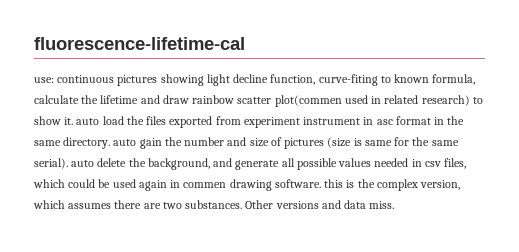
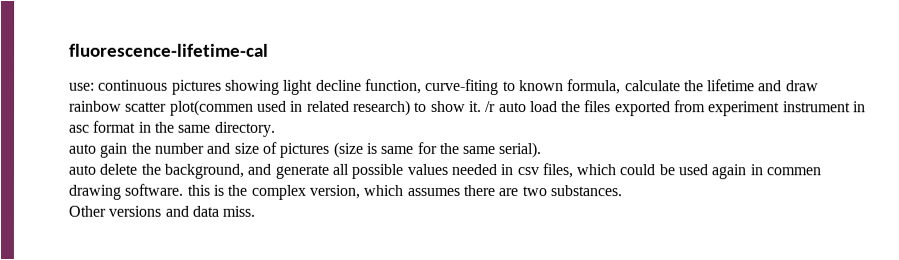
- continuous pictures showing light decline function, curve-fiting to known formula, calculate the lifetime and draw rainbow scatter plot(commen used in related research) to show it. auto load the files exported from experiment instrument in asc format in the same directory. auto gain the number and size of pictures (size is same for the same serial). auto delete the background, and generate all possible values needed in csv files, which could be used again in commen drawing software. this is the complex version, which assumes there are two substances. Other versions and data miss.
+ continuous pictures showing light decline function, curve-fiting to known formula, calculate the lifetime and draw rainbow scatter plot(commen used in related research) to show it. /r auto load the files exported from experiment instrument in asc format in the same directory.
+ auto gain the number and size of pictures (size is same for the same serial).
+ auto delete the background, and generate all possible values needed in csv files, which could be used again in commen drawing software. this is the complex version, which assumes there are two substances.
+ Other versions and data miss.

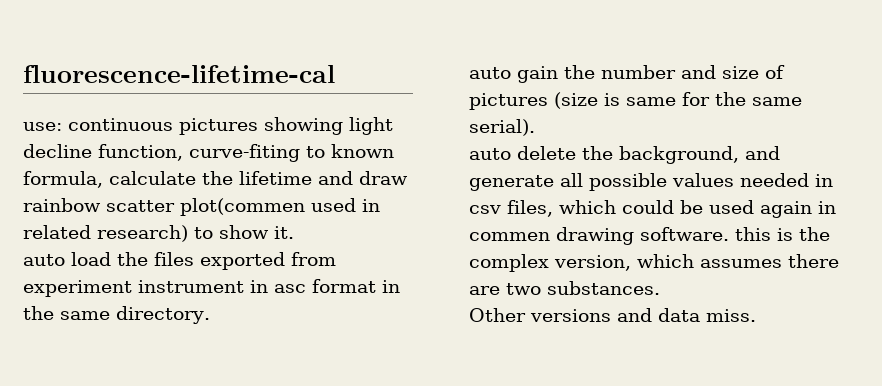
- use: continuous pictures showing light decline function, curve-fiting to known formula, calculate the lifetime and draw rainbow scatter plot(commen used in related research) to show it. /r auto load the files exported from experiment instrument in asc format in the same directory.
+ use: continuous pictures showing light decline function, curve-fiting to known formula, calculate the lifetime and draw rainbow scatter plot(commen used in related research) to show it.
+ auto load the files exported from experiment instrument in asc format in the same directory.

